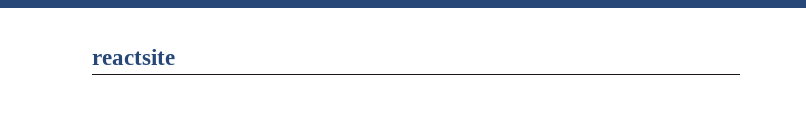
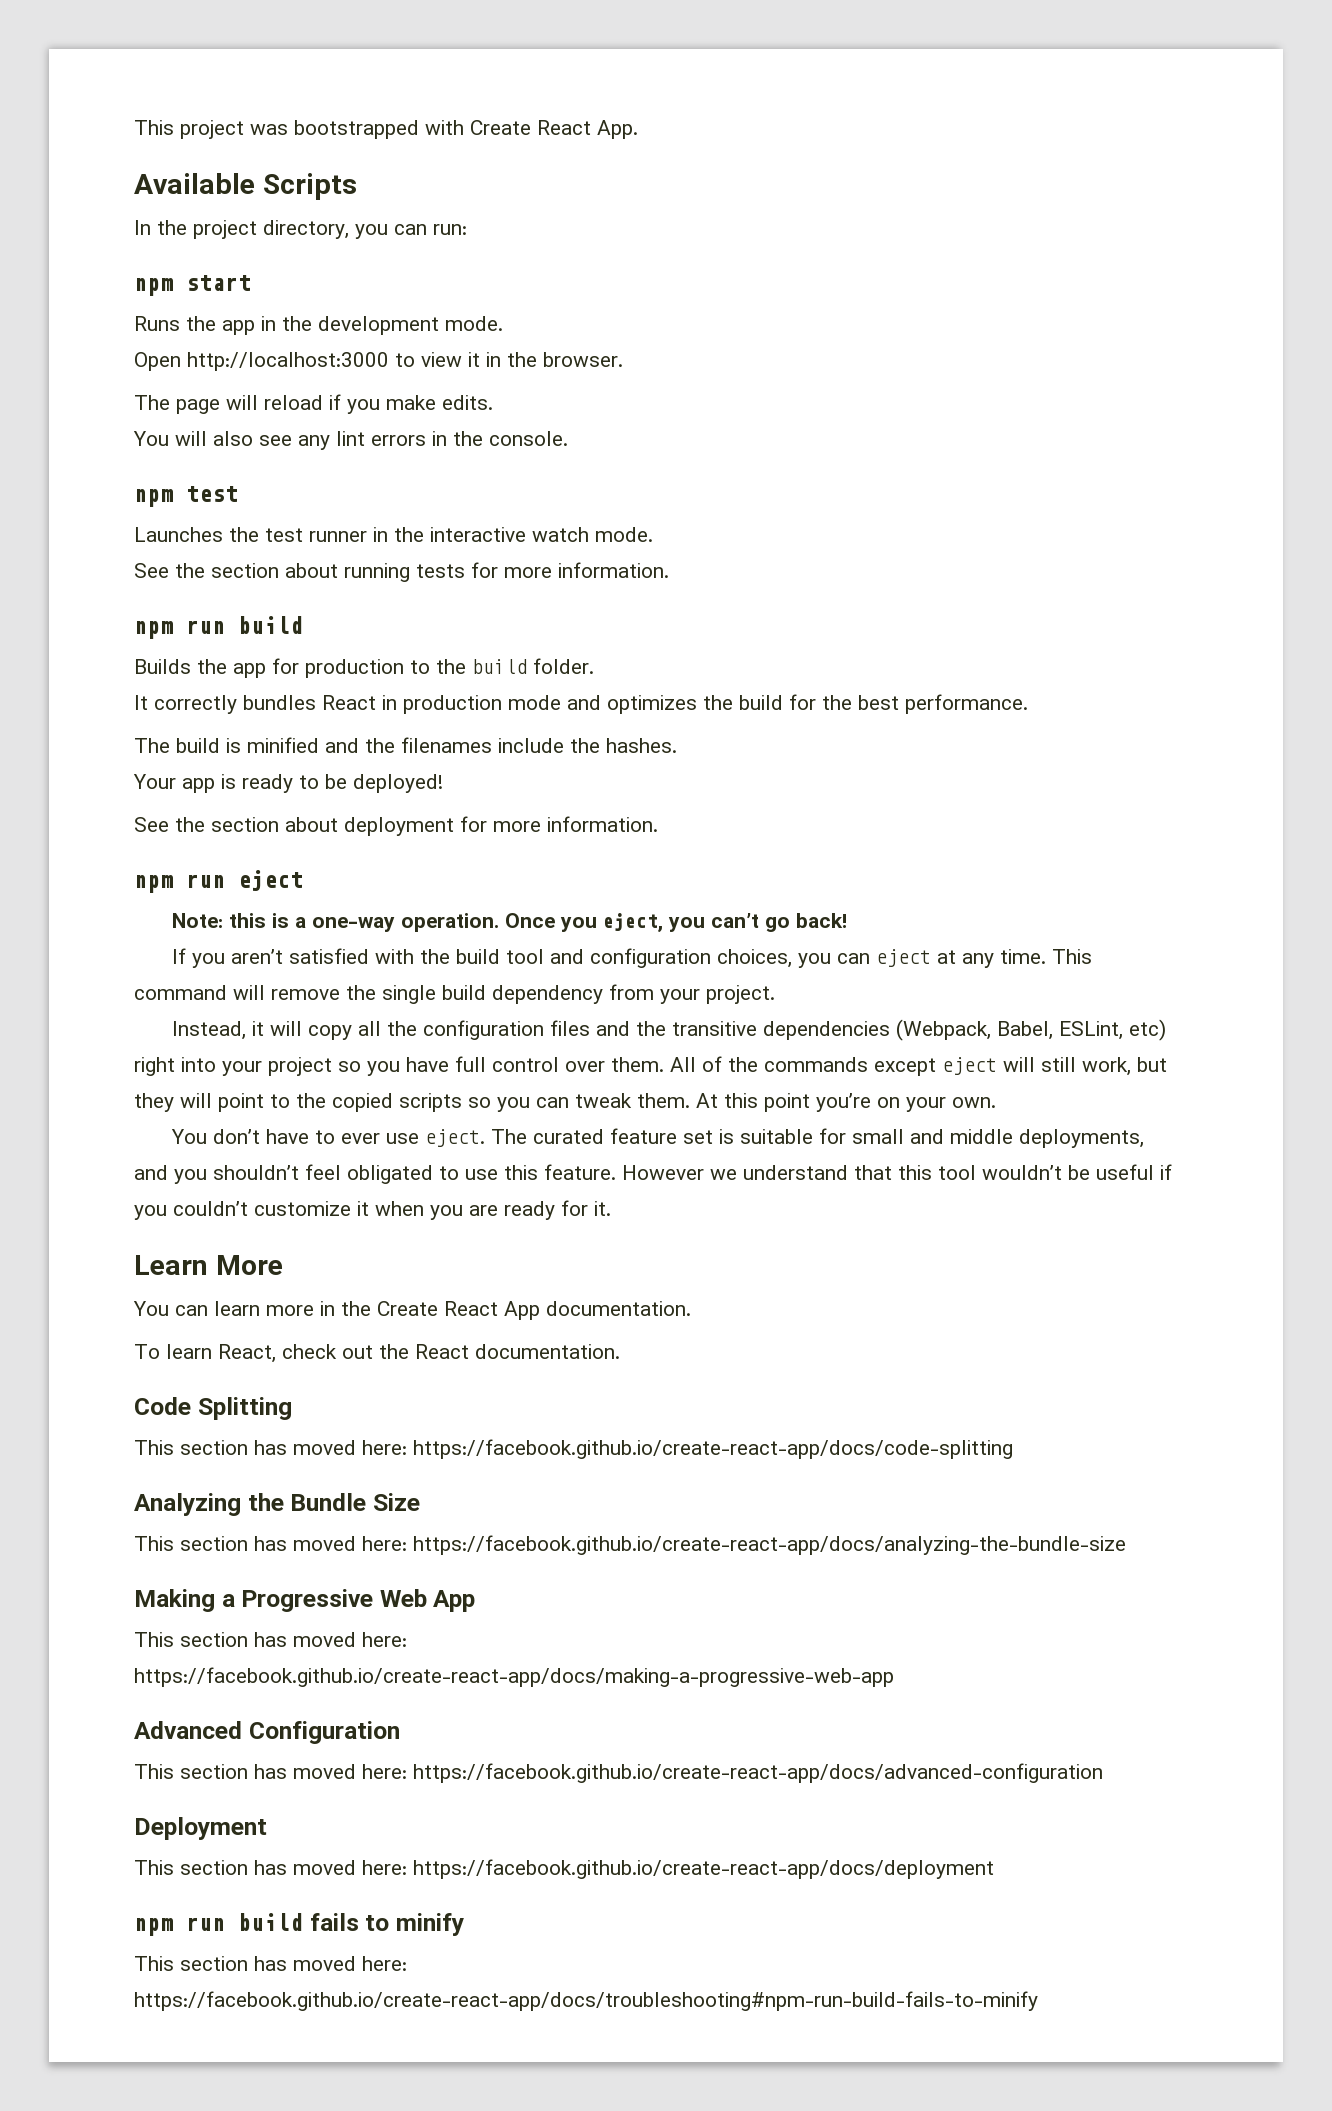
- reactsite
+ This project was bootstrapped with Create React App.
+ Available Scripts
+ In the project directory, you can run:
+ npm start
+ Runs the app in the development mode.
+ Open http://localhost:3000 to view it in the browser.
+ The page will reload if you make edits.
+ You will also see any lint errors in the console.
+ npm test
+ Launches the test runner in the interactive watch mode.
+ See the section about running tests for more information.
+ npm run build
+ Builds the app for production to the build folder.
+ It correctly bundles React in production mode and optimizes the build for the best performance.
+ The build is minified and the filenames include the hashes.
+ Your app is ready to be deployed!
+ See the section about deployment for more information.
+ npm run eject
+ Note: this is a one-way operation. Once you eject, you can’t go back!
+ If you aren’t satisfied with the build tool and configuration choices, you can eject at any time. This command will remove the single build dependency from your project.
+ Instead, it will copy all the configuration files and the transitive dependencies (Webpack, Babel, ESLint, etc) right into your project so you have full control over them. All of the commands except eject will still work, but they will point to the copied scripts so you can tweak them. At this point you’re on your own.
+ You don’t have to ever use eject. The curated feature set is suitable for small and middle deployments, and you shouldn’t feel obligated to use this feature. However we understand that this tool wouldn’t be useful if you couldn’t customize it when you are ready for it.
+ Learn More
+ You can learn more in the Create React App documentation.
+ To learn React, check out the React documentation.
+ Code Splitting
+ This section has moved here: https://facebook.github.io/create-react-app/docs/code-splitting
+ Analyzing the Bundle Size
+ This section has moved here: https://facebook.github.io/create-react-app/docs/analyzing-the-bundle-size
+ Making a Progressive Web App
+ This section has moved here: https://facebook.github.io/create-react-app/docs/making-a-progressive-web-app
+ Advanced Configuration
+ This section has moved here: https://facebook.github.io/create-react-app/docs/advanced-configuration
+ Deployment
+ This section has moved here: https://facebook.github.io/create-react-app/docs/deployment
+ npm run build fails to minify
+ This section has moved here: https://facebook.github.io/create-react-app/docs/troubleshooting#npm-run-build-fails-to-minify

